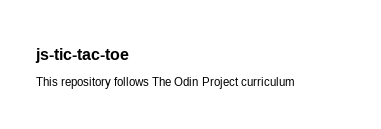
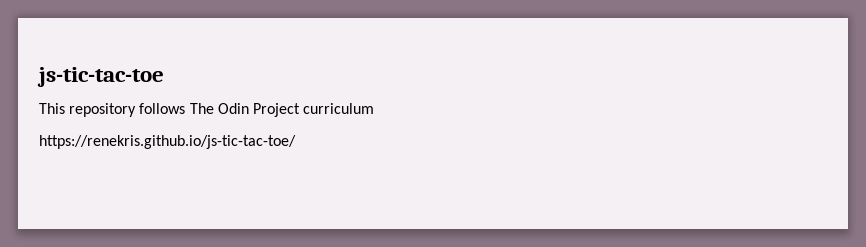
+ https://renekris.github.io/js-tic-tac-toe/

